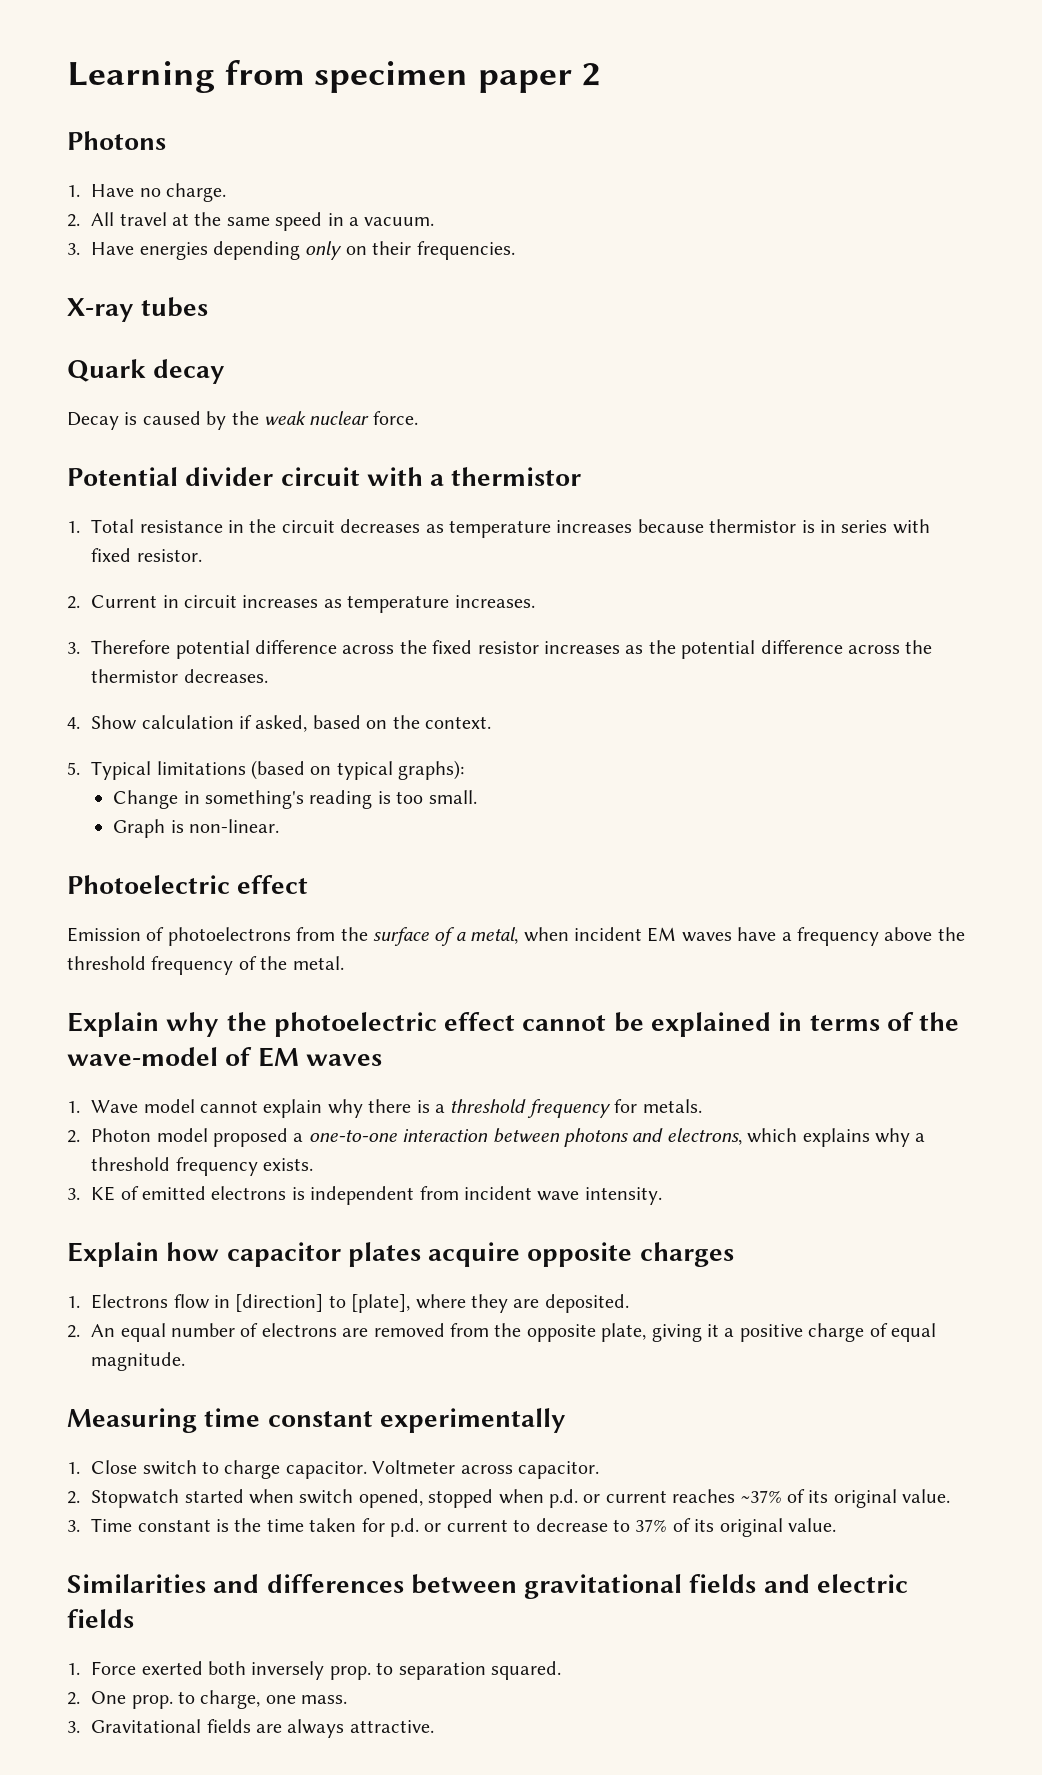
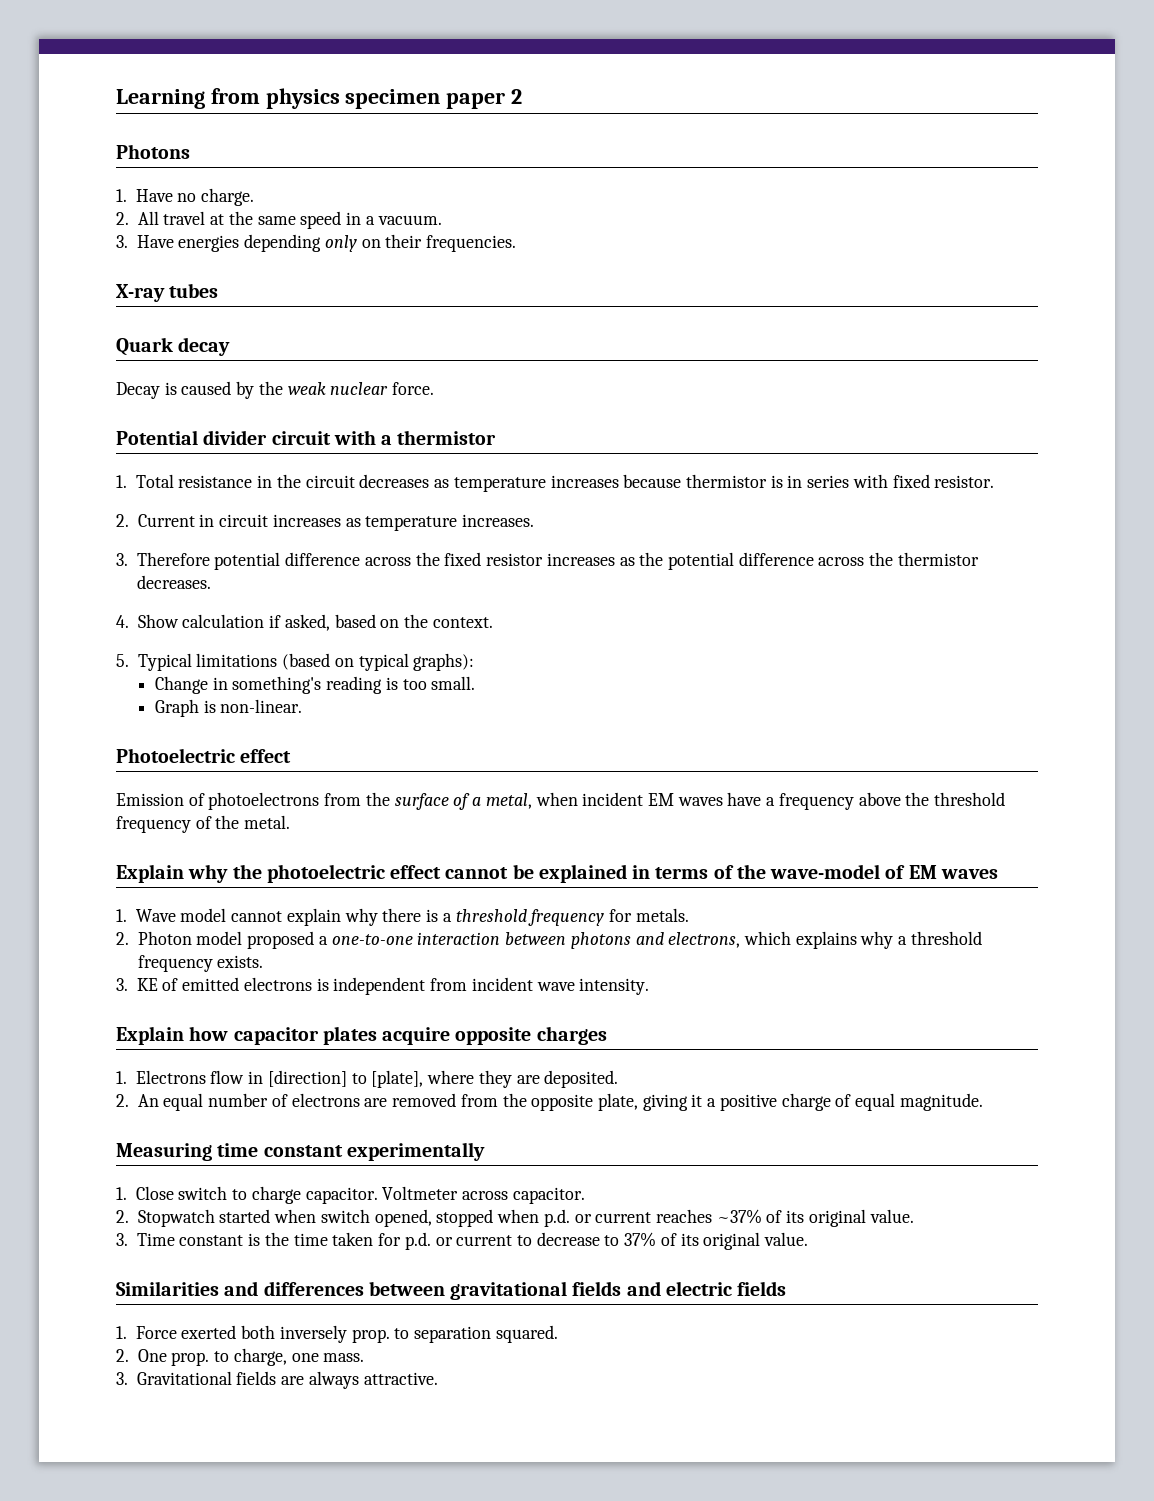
- Learning from specimen paper 2
+ Learning from physics specimen paper 2

